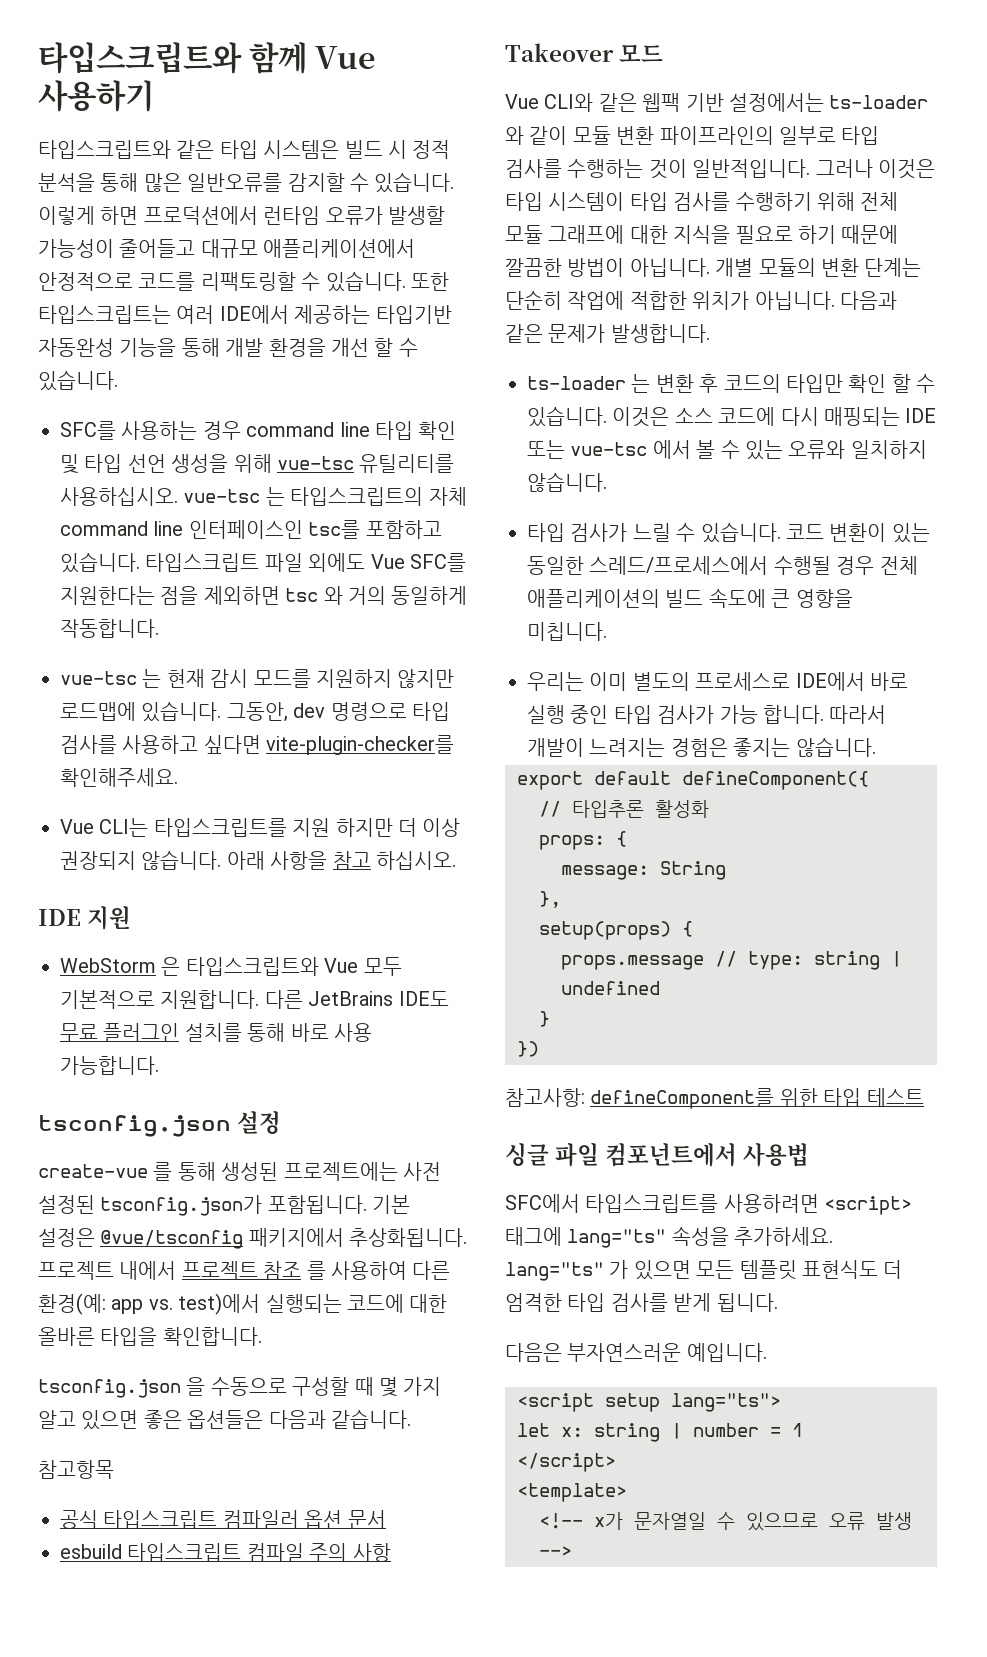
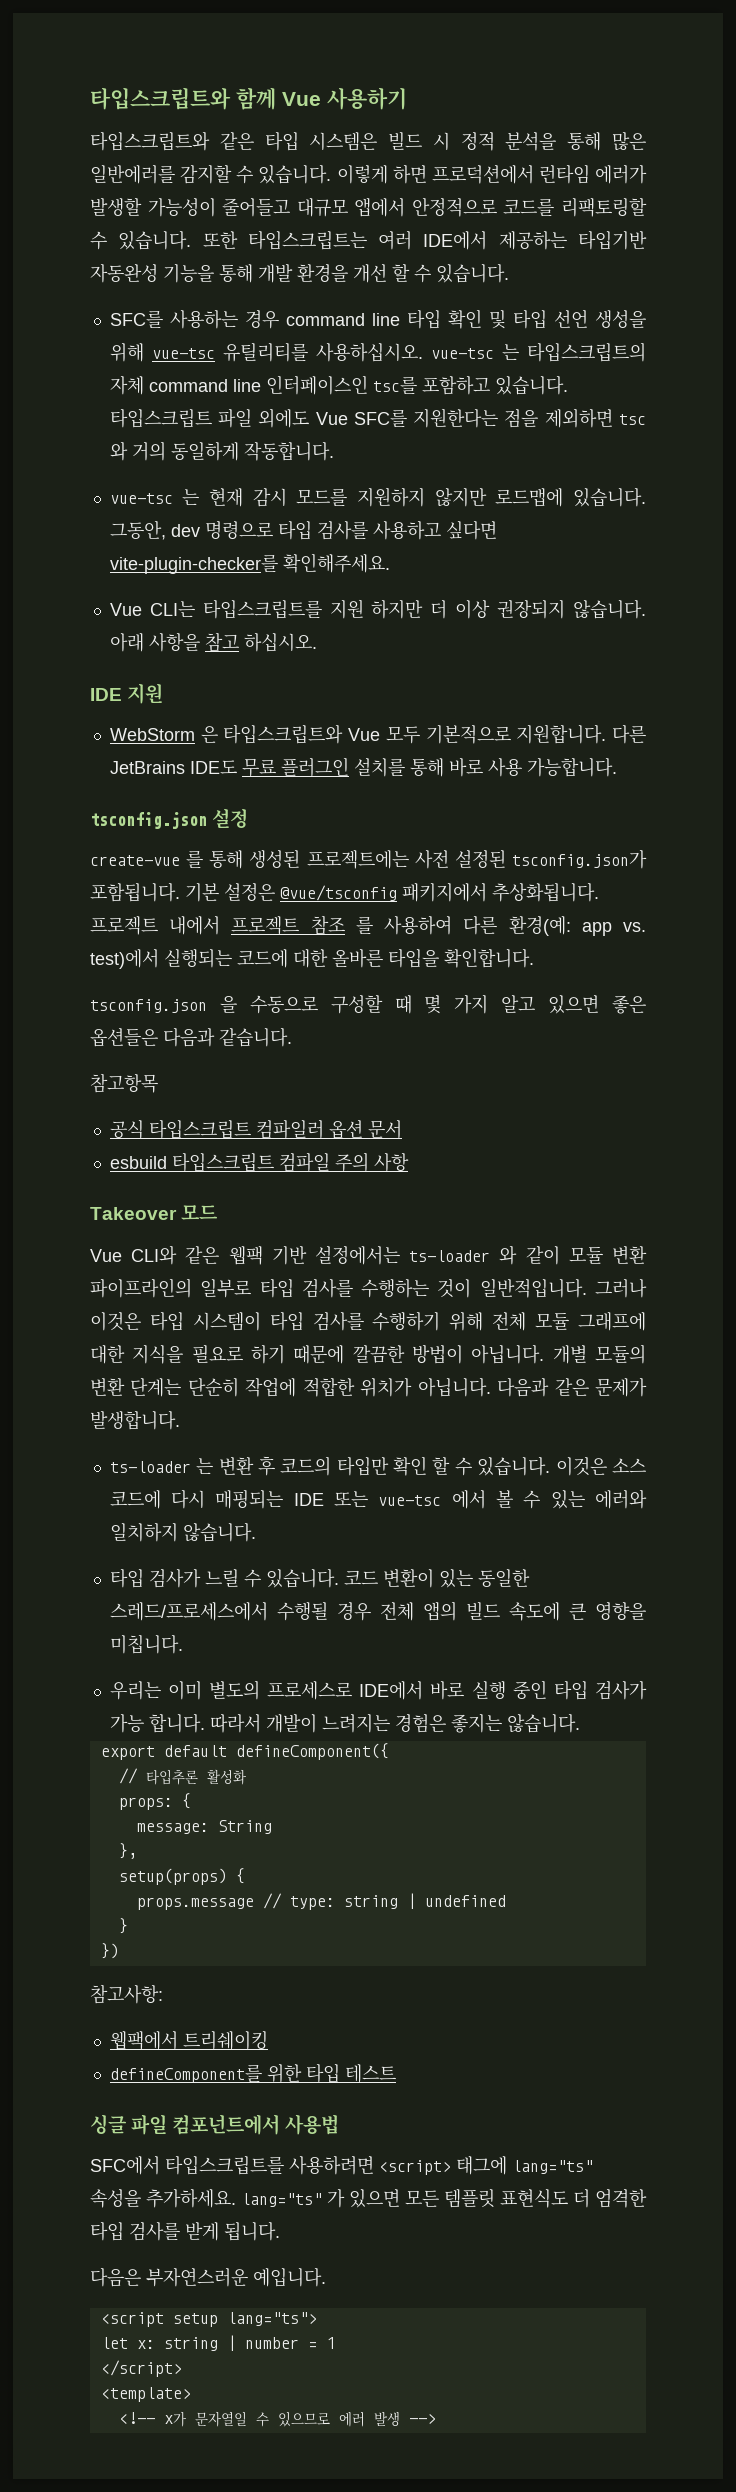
- 타입스크립트와 같은 타입 시스템은 빌드 시 정적 분석을 통해 많은 일반오류를 감지할 수 있습니다.
+ 타입스크립트와 같은 타입 시스템은 빌드 시 정적 분석을 통해 많은 일반에러를 감지할 수 있습니다.
- 이렇게 하면 프로덕션에서 런타임 오류가 발생할 가능성이 줄어들고 대규모 애플리케이션에서 안정적으로 코드를 리팩토링할 수 있습니다.
+ 이렇게 하면 프로덕션에서 런타임 에러가 발생할 가능성이 줄어들고 대규모 앱에서 안정적으로 코드를 리팩토링할 수 있습니다.
- 이것은 소스 코드에 다시 매핑되는 IDE 또는 vue-tsc 에서 볼 수 있는 오류와 일치하지 않습니다.
+ 이것은 소스 코드에 다시 매핑되는 IDE 또는 vue-tsc 에서 볼 수 있는 에러와 일치하지 않습니다.
- 코드 변환이 있는 동일한 스레드/프로세스에서 수행될 경우 전체 애플리케이션의 빌드 속도에 큰 영향을 미칩니다.
+ 코드 변환이 있는 동일한 스레드/프로세스에서 수행될 경우 전체 앱의 빌드 속도에 큰 영향을 미칩니다.
- 참고사항: defineComponent를 위한 타입 테스트
+ 참고사항:
+ 웹팩에서 트리쉐이킹
+ defineComponent를 위한 타입 테스트
- <!-- x가 문자열일 수 있으므로 오류 발생 -->
+ <!-- x가 문자열일 수 있으므로 에러 발생 -->

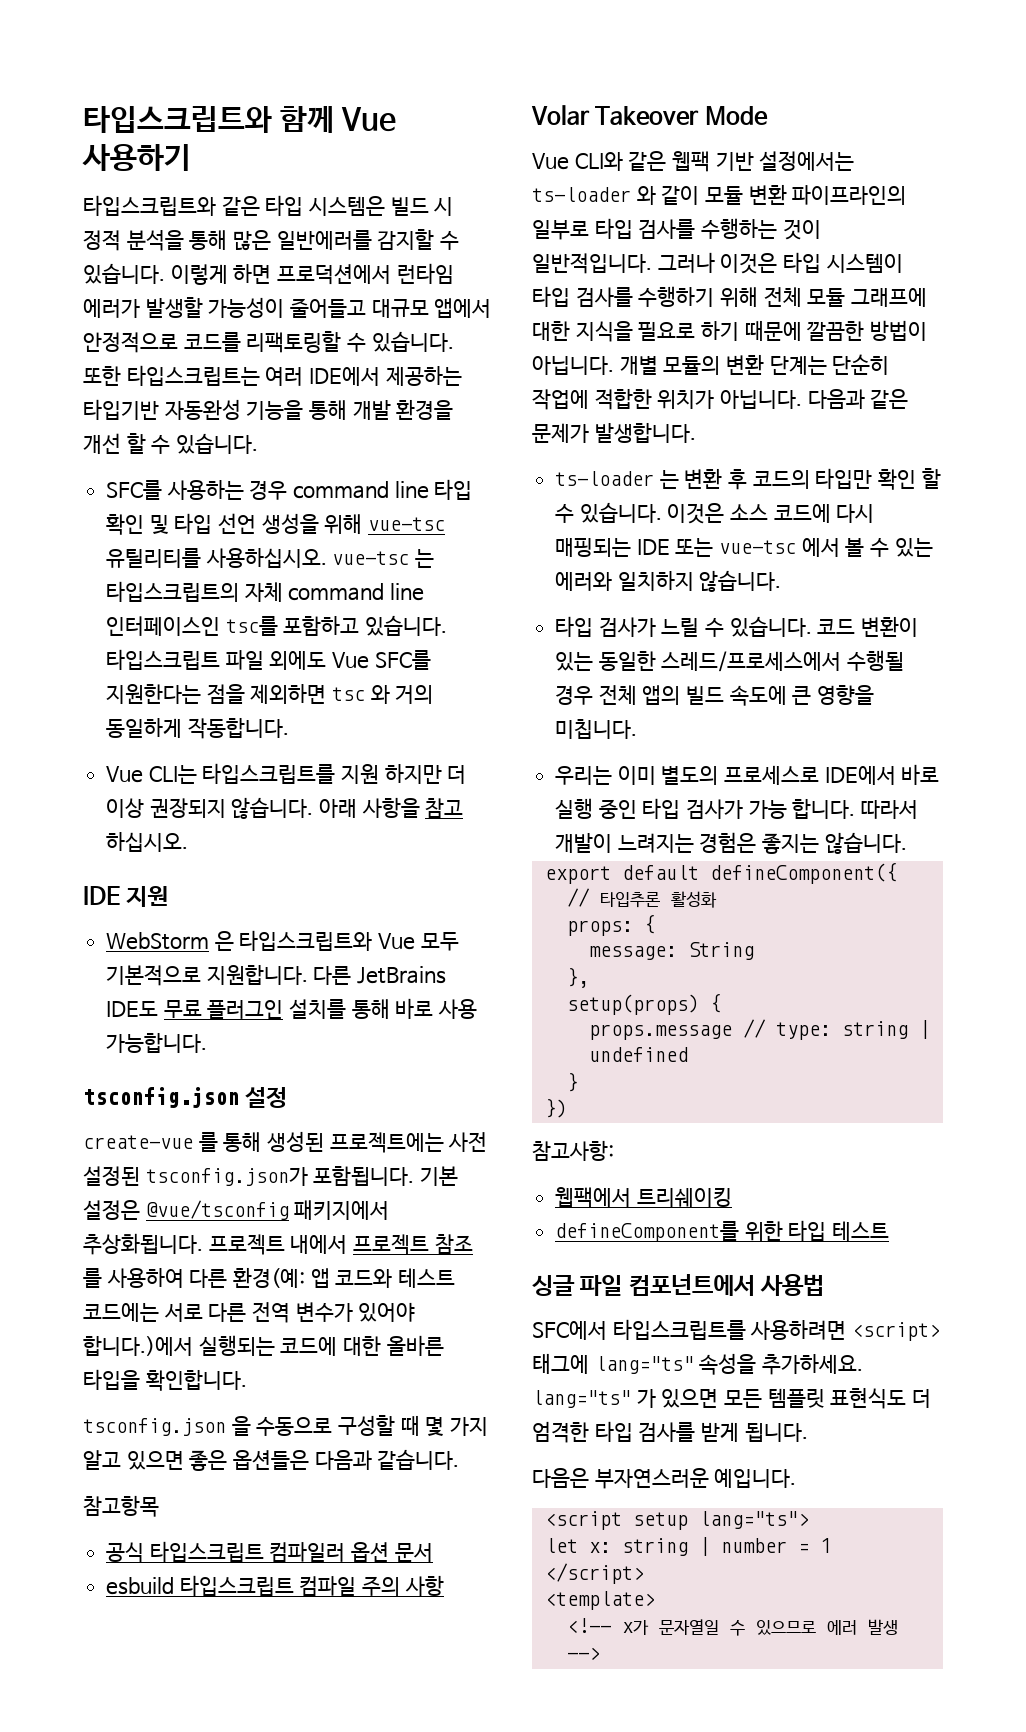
- vue-tsc 는 현재 감시 모드를 지원하지 않지만 로드맵에 있습니다. 그동안, dev 명령으로 타입 검사를 사용하고 싶다면 vite-plugin-checker를 확인해주세요.
- 프로젝트 내에서 프로젝트 참조 를 사용하여 다른 환경(예: app vs. test)에서 실행되는 코드에 대한 올바른 타입을 확인합니다.
+ 프로젝트 내에서 프로젝트 참조 를 사용하여 다른 환경(예: 앱 코드와 테스트 코드에는 서로 다른 전역 변수가 있어야 합니다.)에서 실행되는 코드에 대한 올바른 타입을 확인합니다.
- Takeover 모드
+ Volar Takeover Mode

